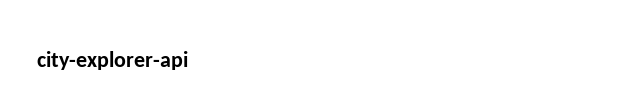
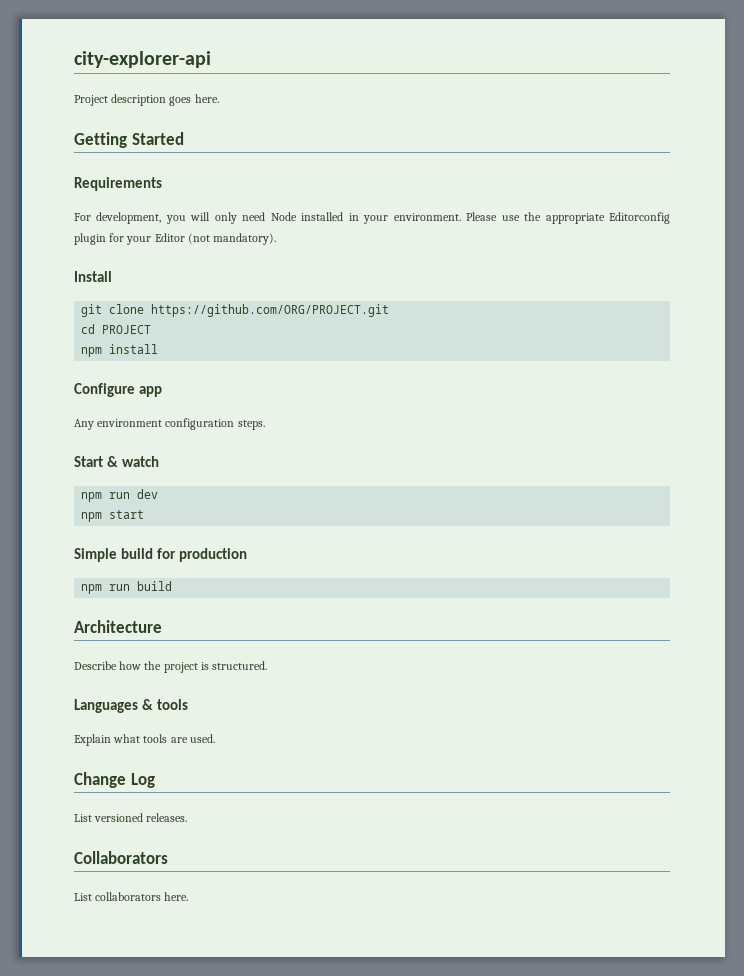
+ Project description goes here.
+ Getting Started
+ Requirements
+ For development, you will only need Node installed in your environment. Please use the appropriate Editorconfig plugin for your Editor (not mandatory).
+ Install
+ git clone https://github.com/ORG/PROJECT.git
+ cd PROJECT
+ npm install
+ Configure app
+ Any environment configuration steps.
+ Start & watch
+ npm run dev
+ npm start
+ Simple build for production
+ npm run build
+ Architecture
+ Describe how the project is structured.
+ Languages & tools
+ Explain what tools are used.
+ Change Log
+ List versioned releases.
+ Collaborators
+ List collaborators here.

